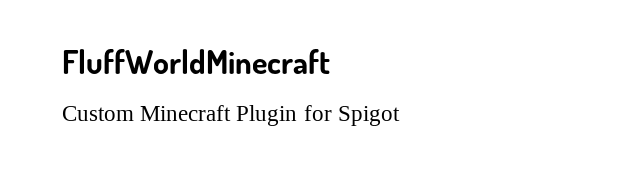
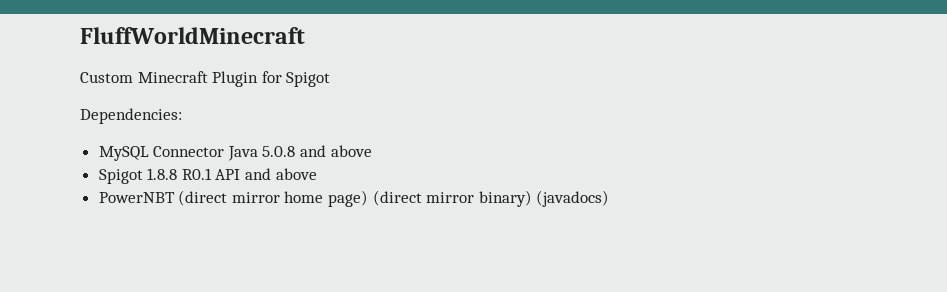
+ Dependencies:
+ MySQL Connector Java 5.0.8 and above
+ Spigot 1.8.8 R0.1 API and above
+ PowerNBT (direct mirror home page) (direct mirror binary) (javadocs)

